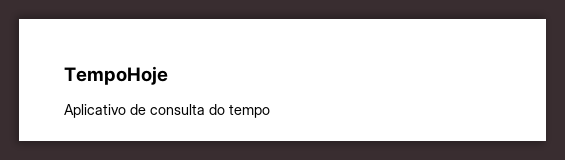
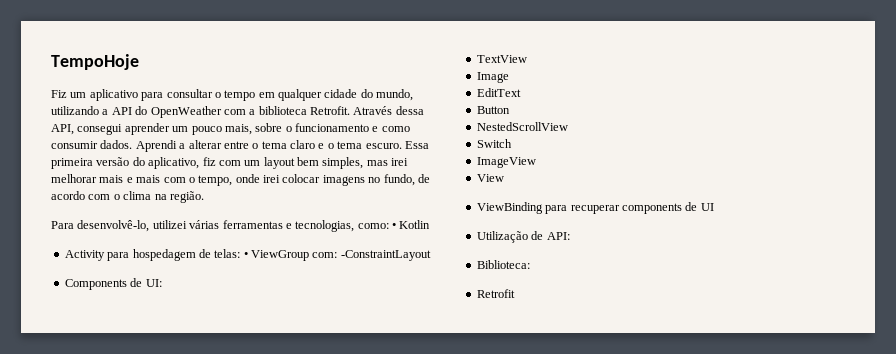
- Aplicativo de consulta do tempo
+ Fiz um aplicativo para consultar o tempo em qualquer cidade do mundo, utilizando a API do OpenWeather com a biblioteca Retrofit. Através dessa API, consegui aprender um pouco mais, sobre o funcionamento e como consumir dados. Aprendi a alterar entre o tema claro e o tema escuro. Essa primeira versão do aplicativo, fiz com um layout bem simples, mas irei melhorar mais e mais com o tempo, onde irei colocar imagens no fundo, de acordo com o clima na região.
+ Para desenvolvê-lo, utilizei várias ferramentas e tecnologias, como: • Kotlin
+ Activity para hospedagem de telas: • ViewGroup com: -ConstraintLayout
+ Components de UI:
+ TextView
+ Image
+ EditText
+ Button
+ NestedScrollView
+ Switch
+ ImageView
+ View
+ ViewBinding para recuperar components de UI
+ Utilização de API:
+ Biblioteca:
+ Retrofit

